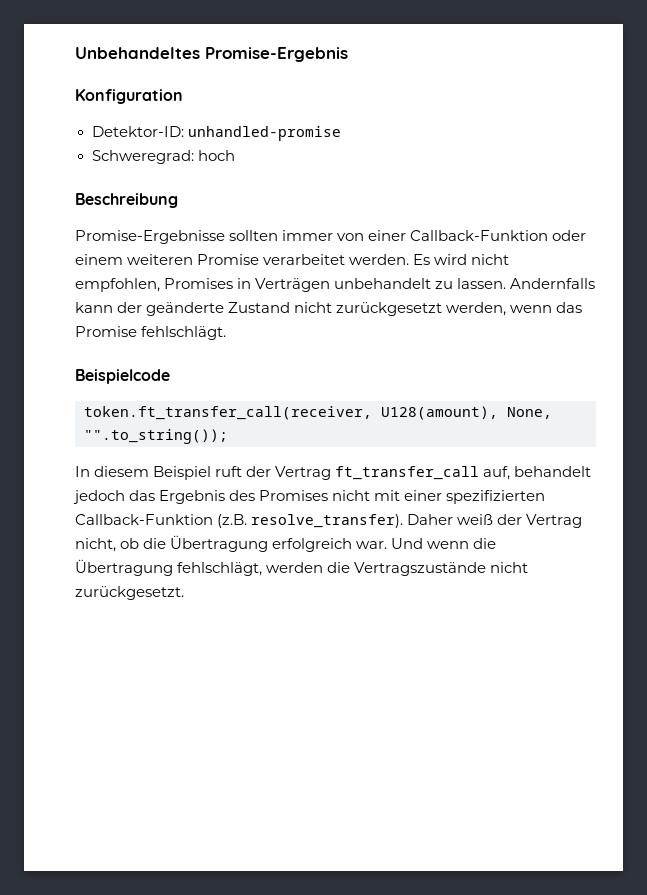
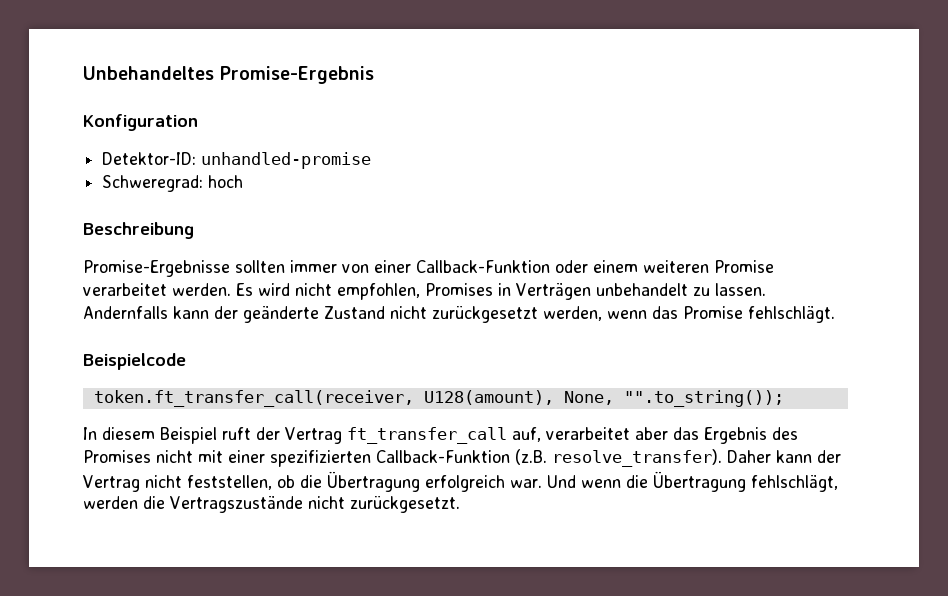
- In diesem Beispiel ruft der Vertrag ft_transfer_call auf, behandelt jedoch das Ergebnis des Promises nicht mit einer spezifizierten Callback-Funktion (z.B. resolve_transfer).
+ In diesem Beispiel ruft der Vertrag ft_transfer_call auf, verarbeitet aber das Ergebnis des Promises nicht mit einer spezifizierten Callback-Funktion (z.B. resolve_transfer).
- Daher weiß der Vertrag nicht, ob die Übertragung erfolgreich war.
+ Daher kann der Vertrag nicht feststellen, ob die Übertragung erfolgreich war.

